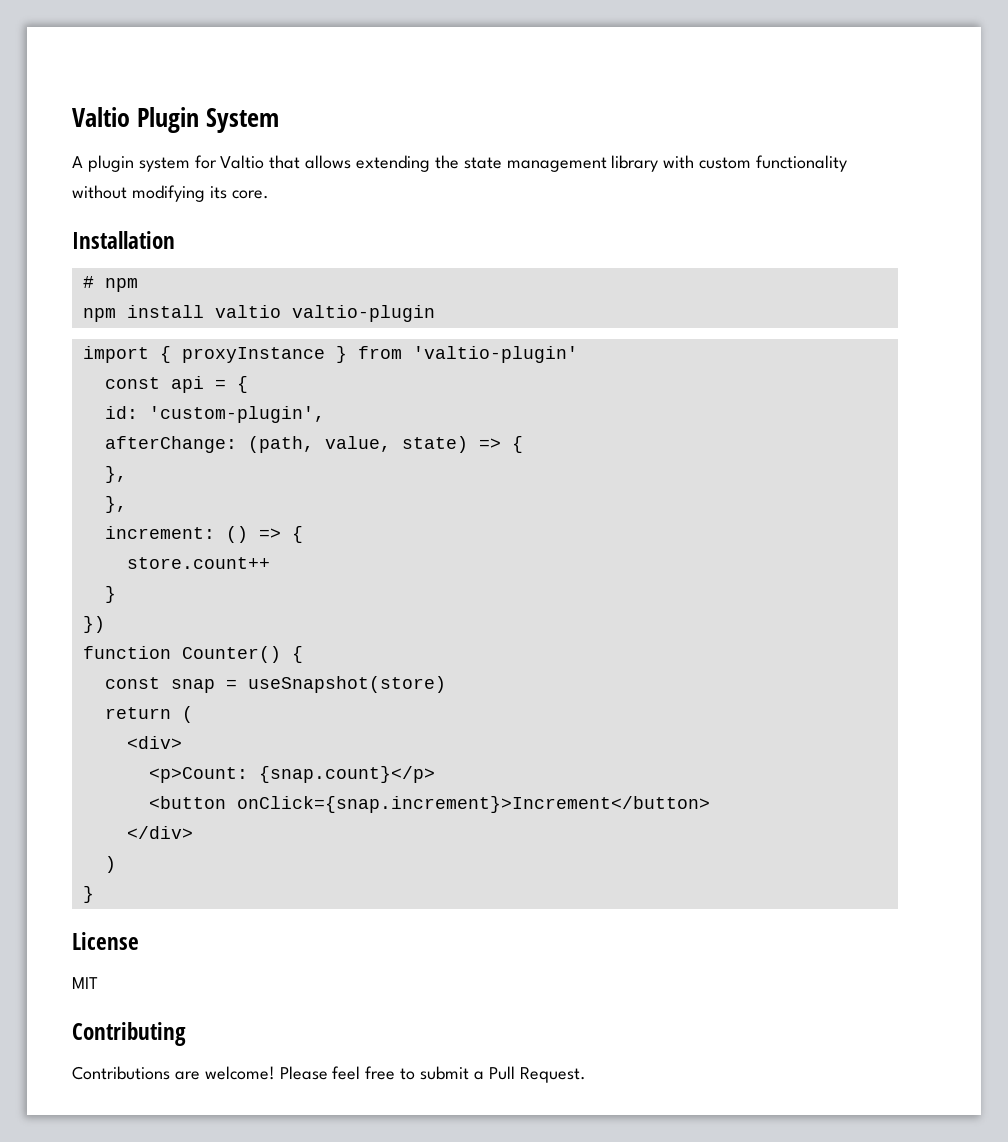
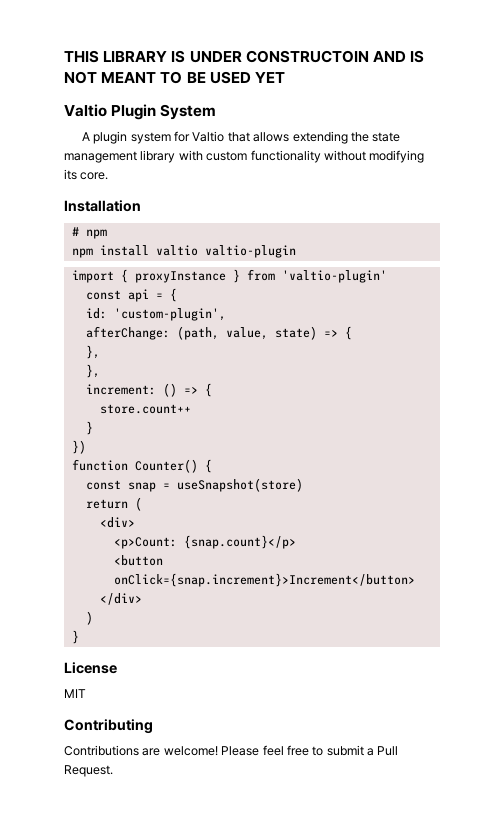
+ THIS LIBRARY IS UNDER CONSTRUCTOIN AND IS NOT MEANT TO BE USED YET

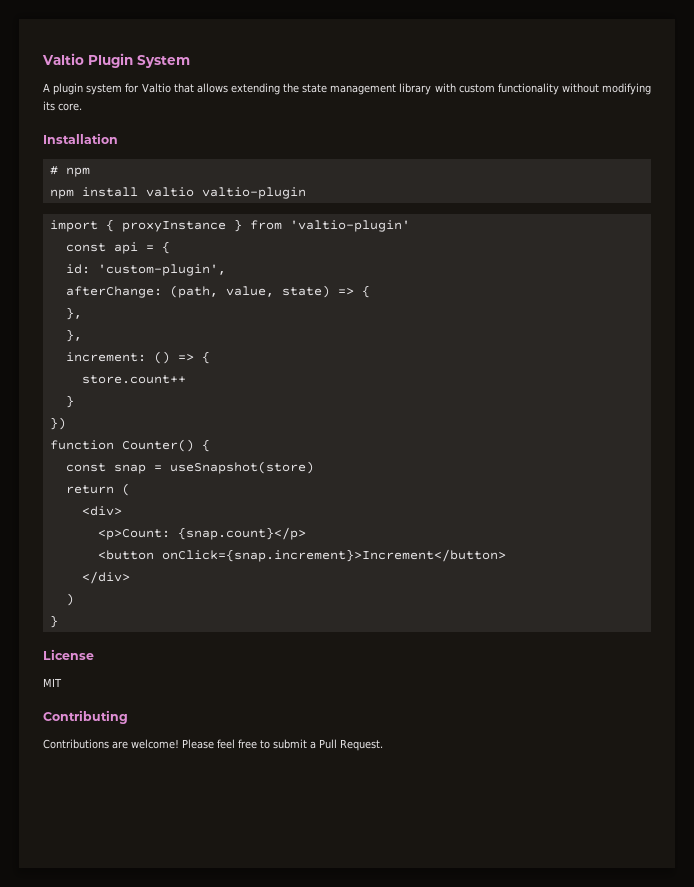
- THIS LIBRARY IS UNDER CONSTRUCTOIN AND IS NOT MEANT TO BE USED YET

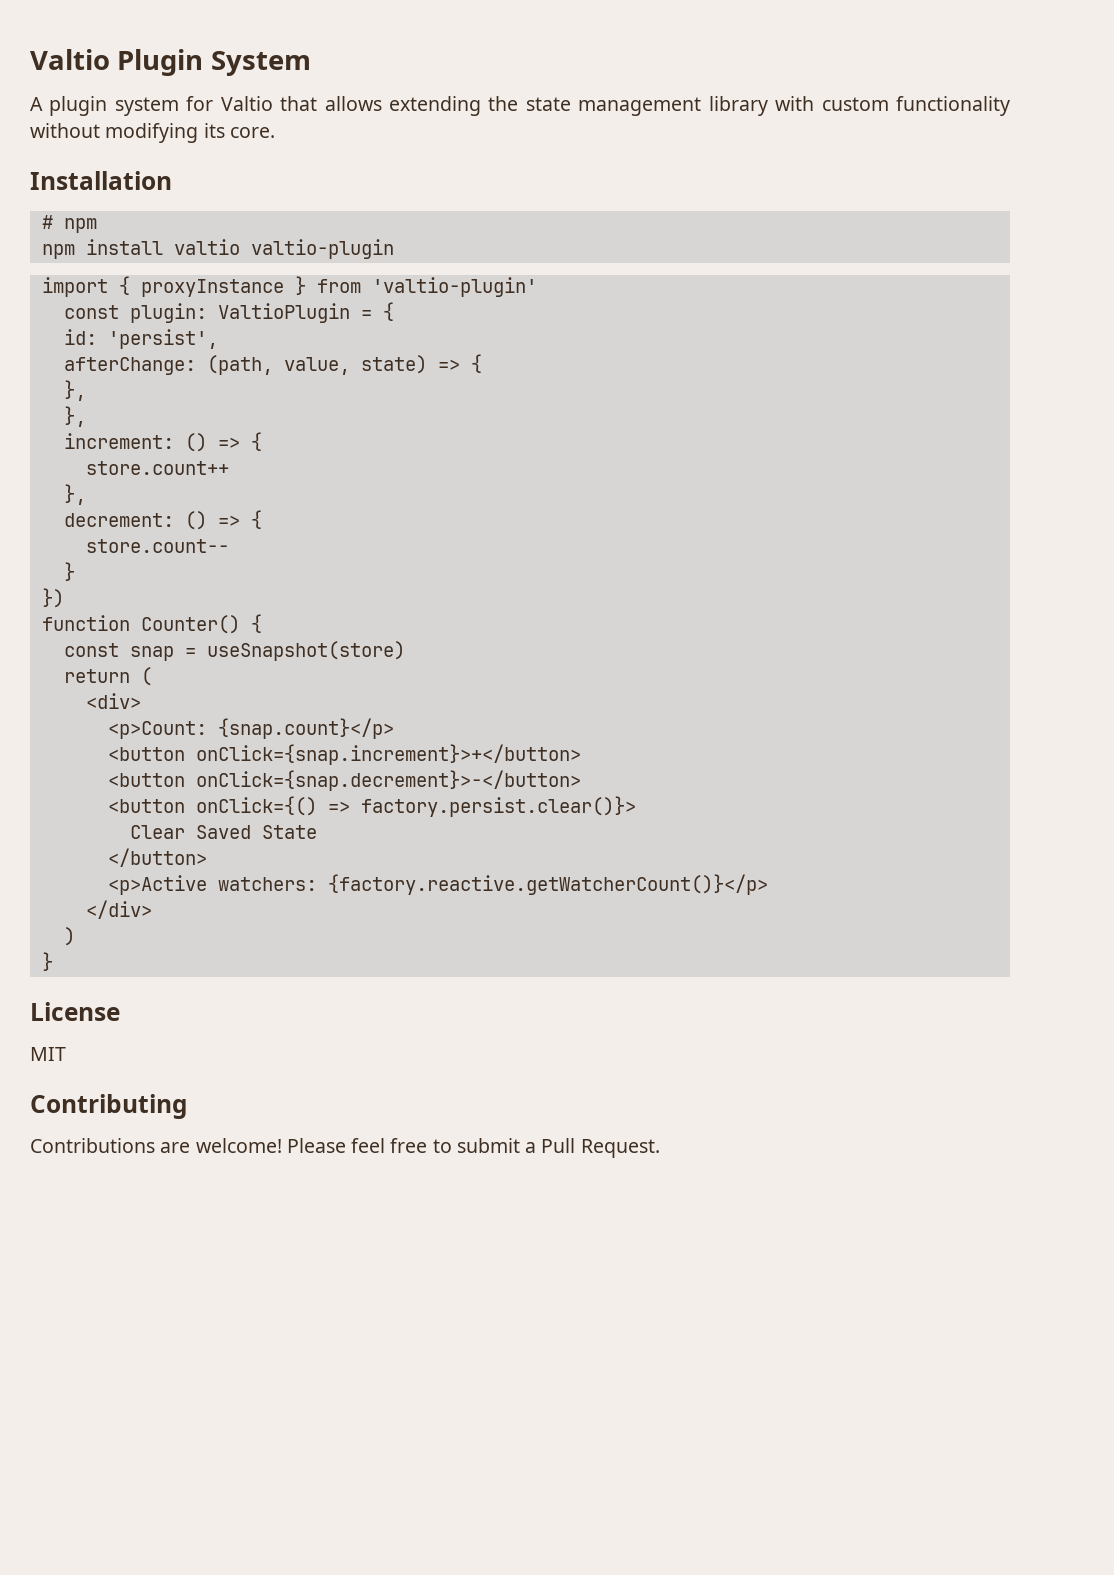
- const api = {
+ const plugin: ValtioPlugin = {
- id: 'custom-plugin',
+ id: 'persist',
  store.count++
+ },
+ decrement: () => {
+ store.count--
- <button onClick={snap.increment}>Increment</button>
+ <button onClick={snap.increment}>+</button>
+ <button onClick={snap.decrement}>-</button>
+ <button onClick={() => factory.persist.clear()}>
+ Clear Saved State
+ </button>
+ <p>Active watchers: {factory.reactive.getWatcherCount()}</p>

